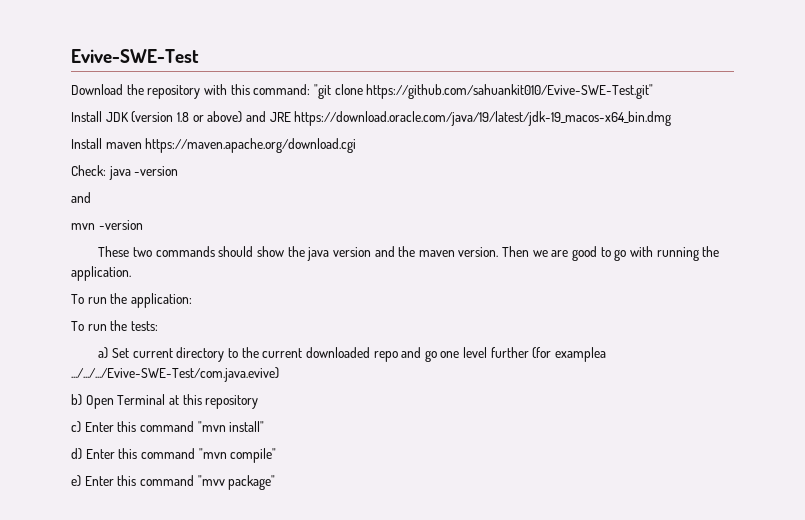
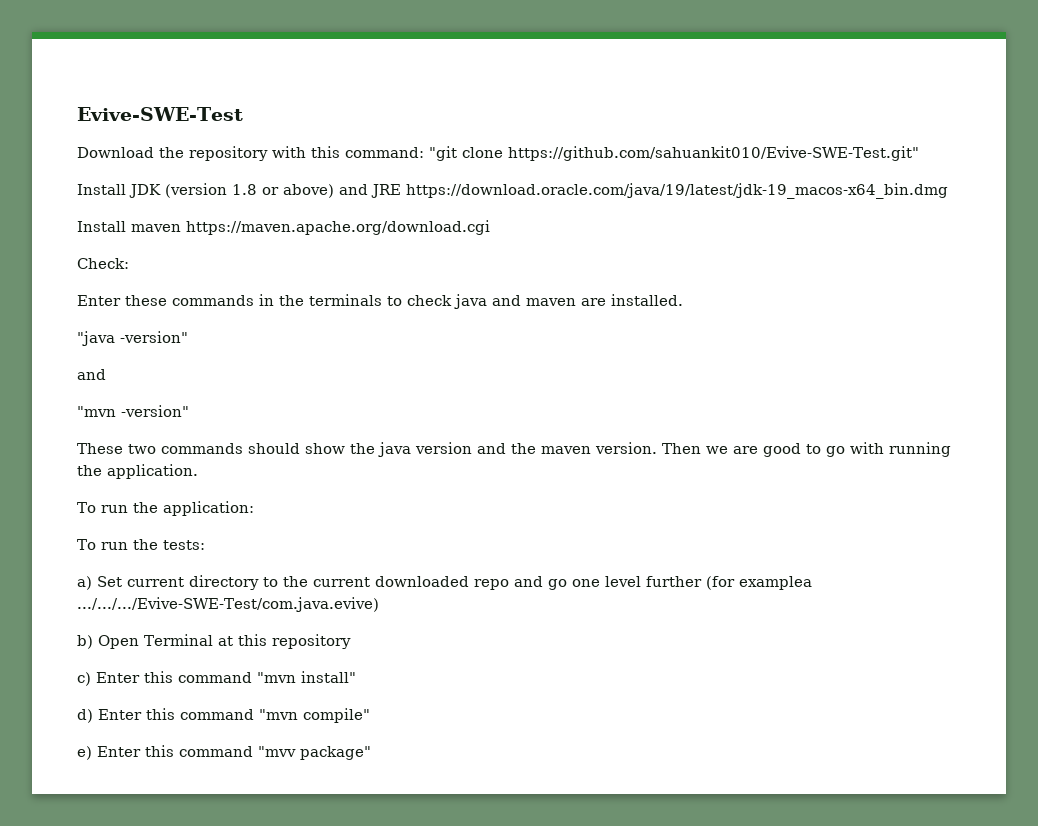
- Check: java -version
+ Check:
+ Enter these commands in the terminals to check java and maven are installed.
+ "java -version"
- mvn -version
+ "mvn -version"

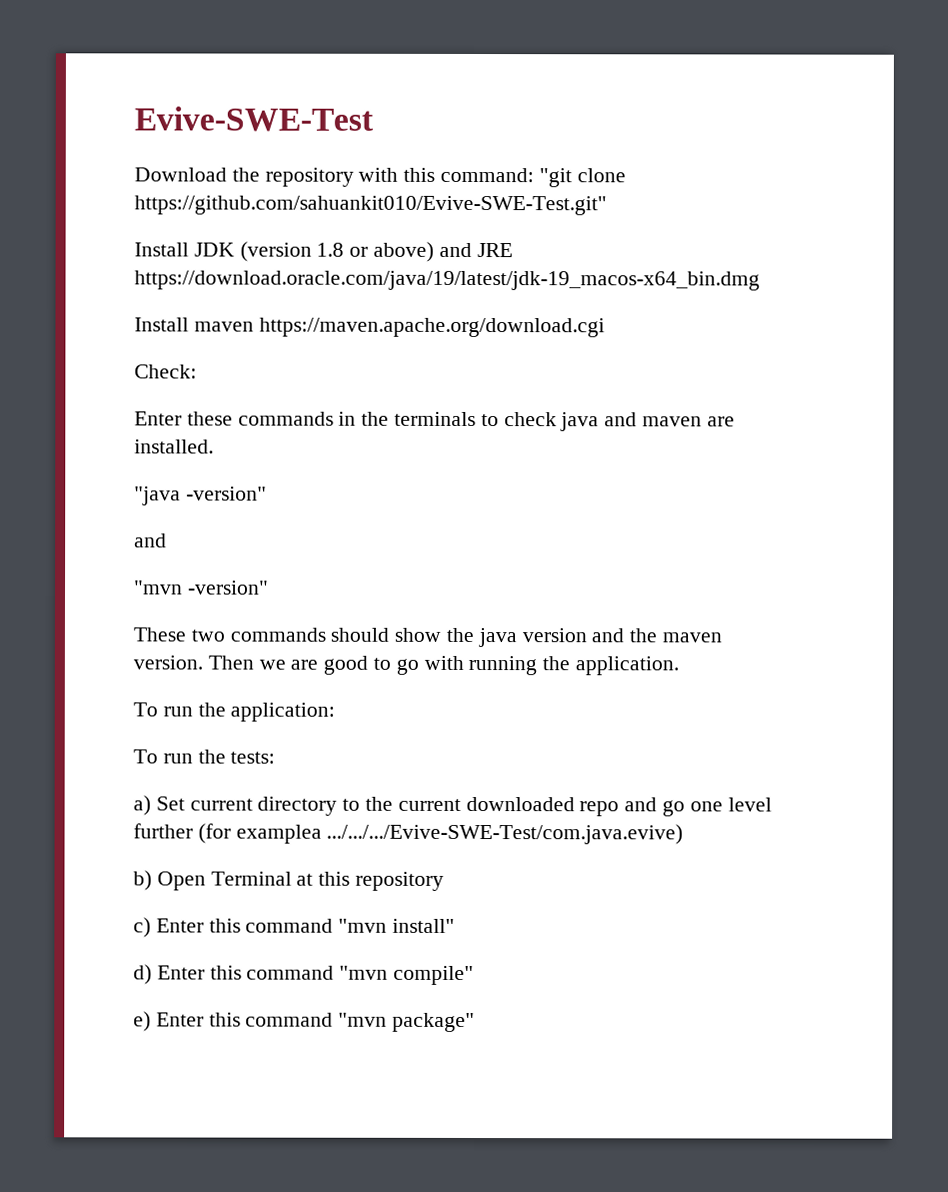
- e) Enter this command "mvv package"
+ e) Enter this command "mvn package"

